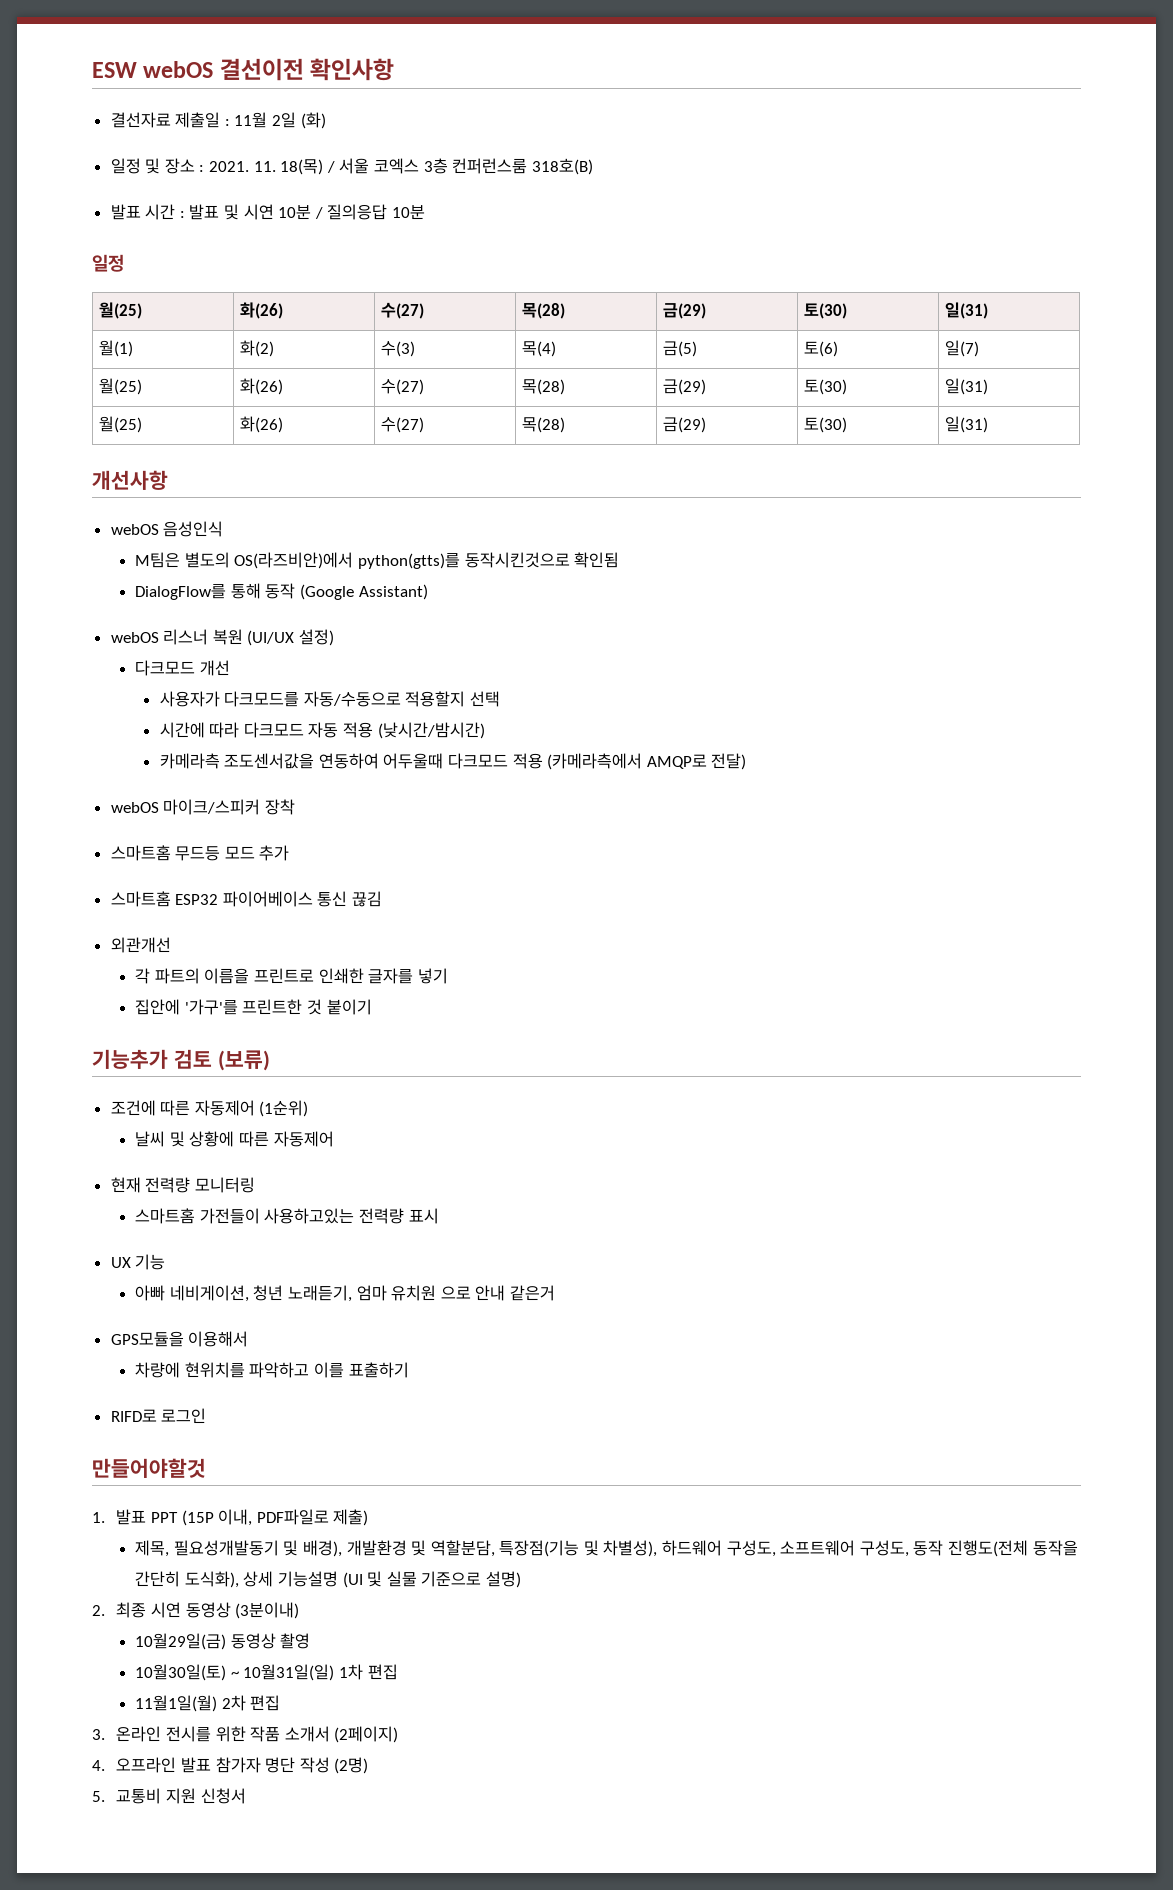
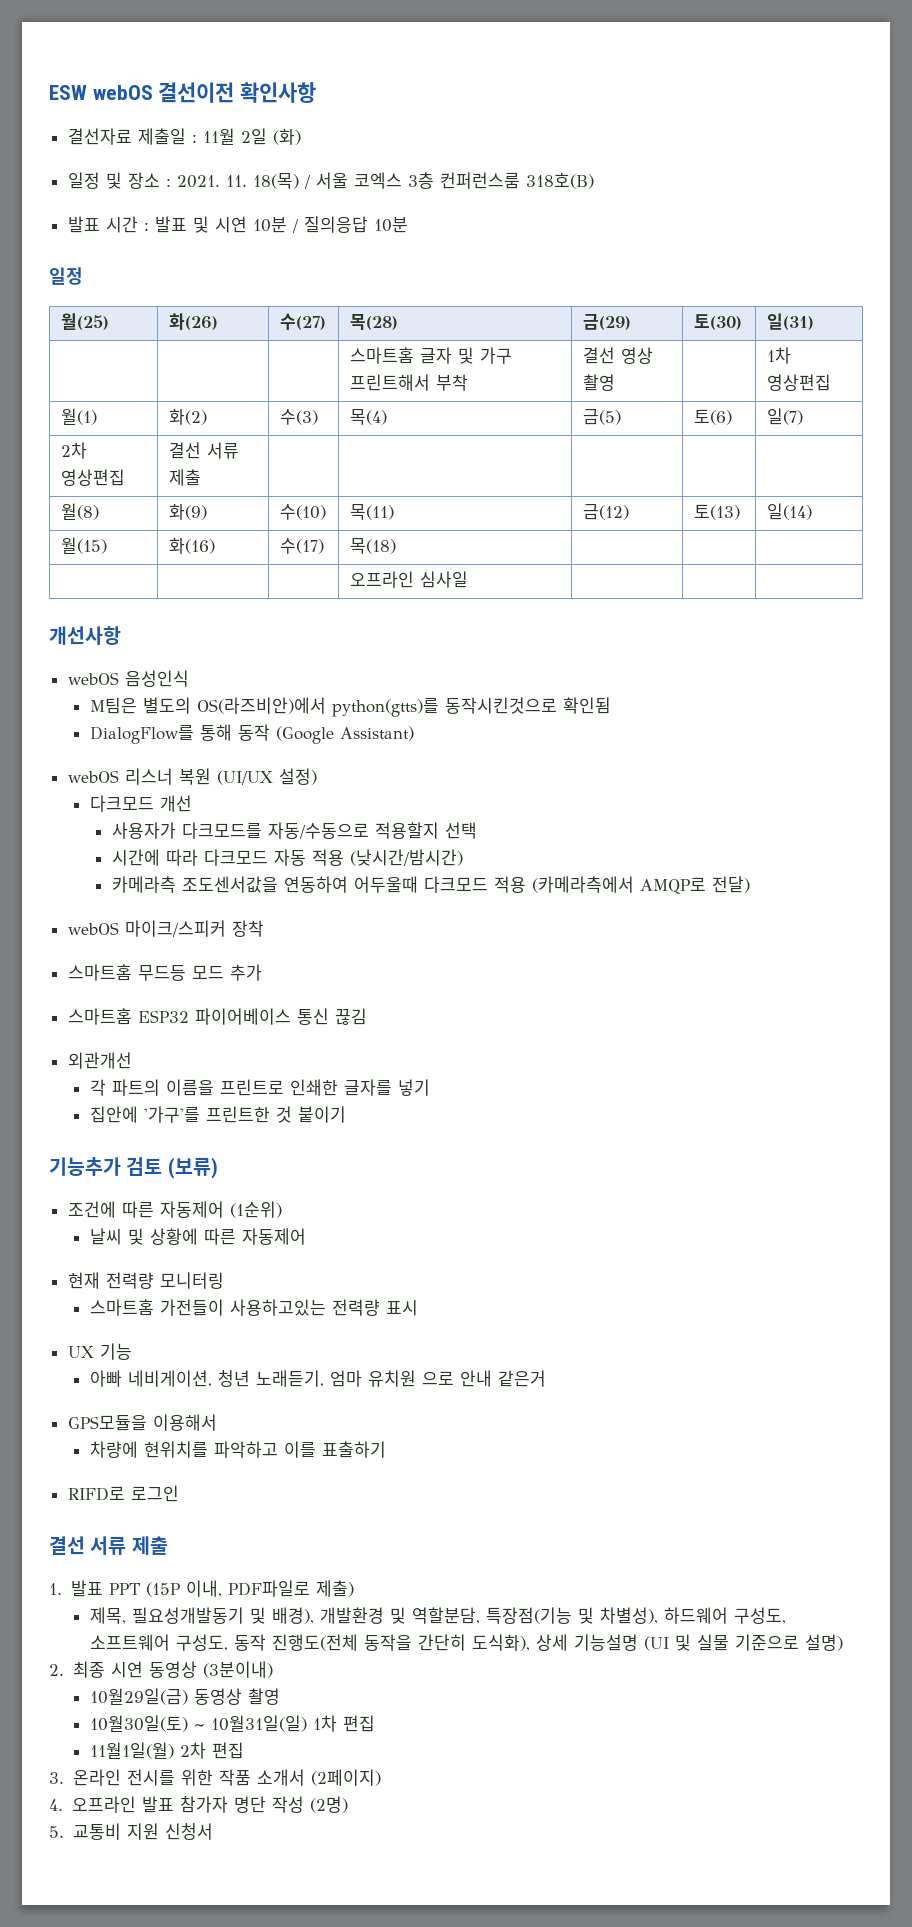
+ | | | 스마트홈 글자 및 가구 프린트해서 부착 | 결선 영상 촬영 | | 1차 영상편집
  월(1) | 화(2) | 수(3) | 목(4) | 금(5) | 토(6) | 일(7)
- 월(25) | 화(26) | 수(27) | 목(28) | 금(29) | 토(30) | 일(31)
- 월(25) | 화(26) | 수(27) | 목(28) | 금(29) | 토(30) | 일(31)
+ 2차 영상편집 | 결선 서류 제출 | | | | |
+ 월(8) | 화(9) | 수(10) | 목(11) | 금(12) | 토(13) | 일(14)
+ 월(15) | 화(16) | 수(17) | 목(18) | | |
+ | | | 오프라인 심사일 | | |
  RIFD로 로그인
- 만들어야할것
+ 결선 서류 제출

